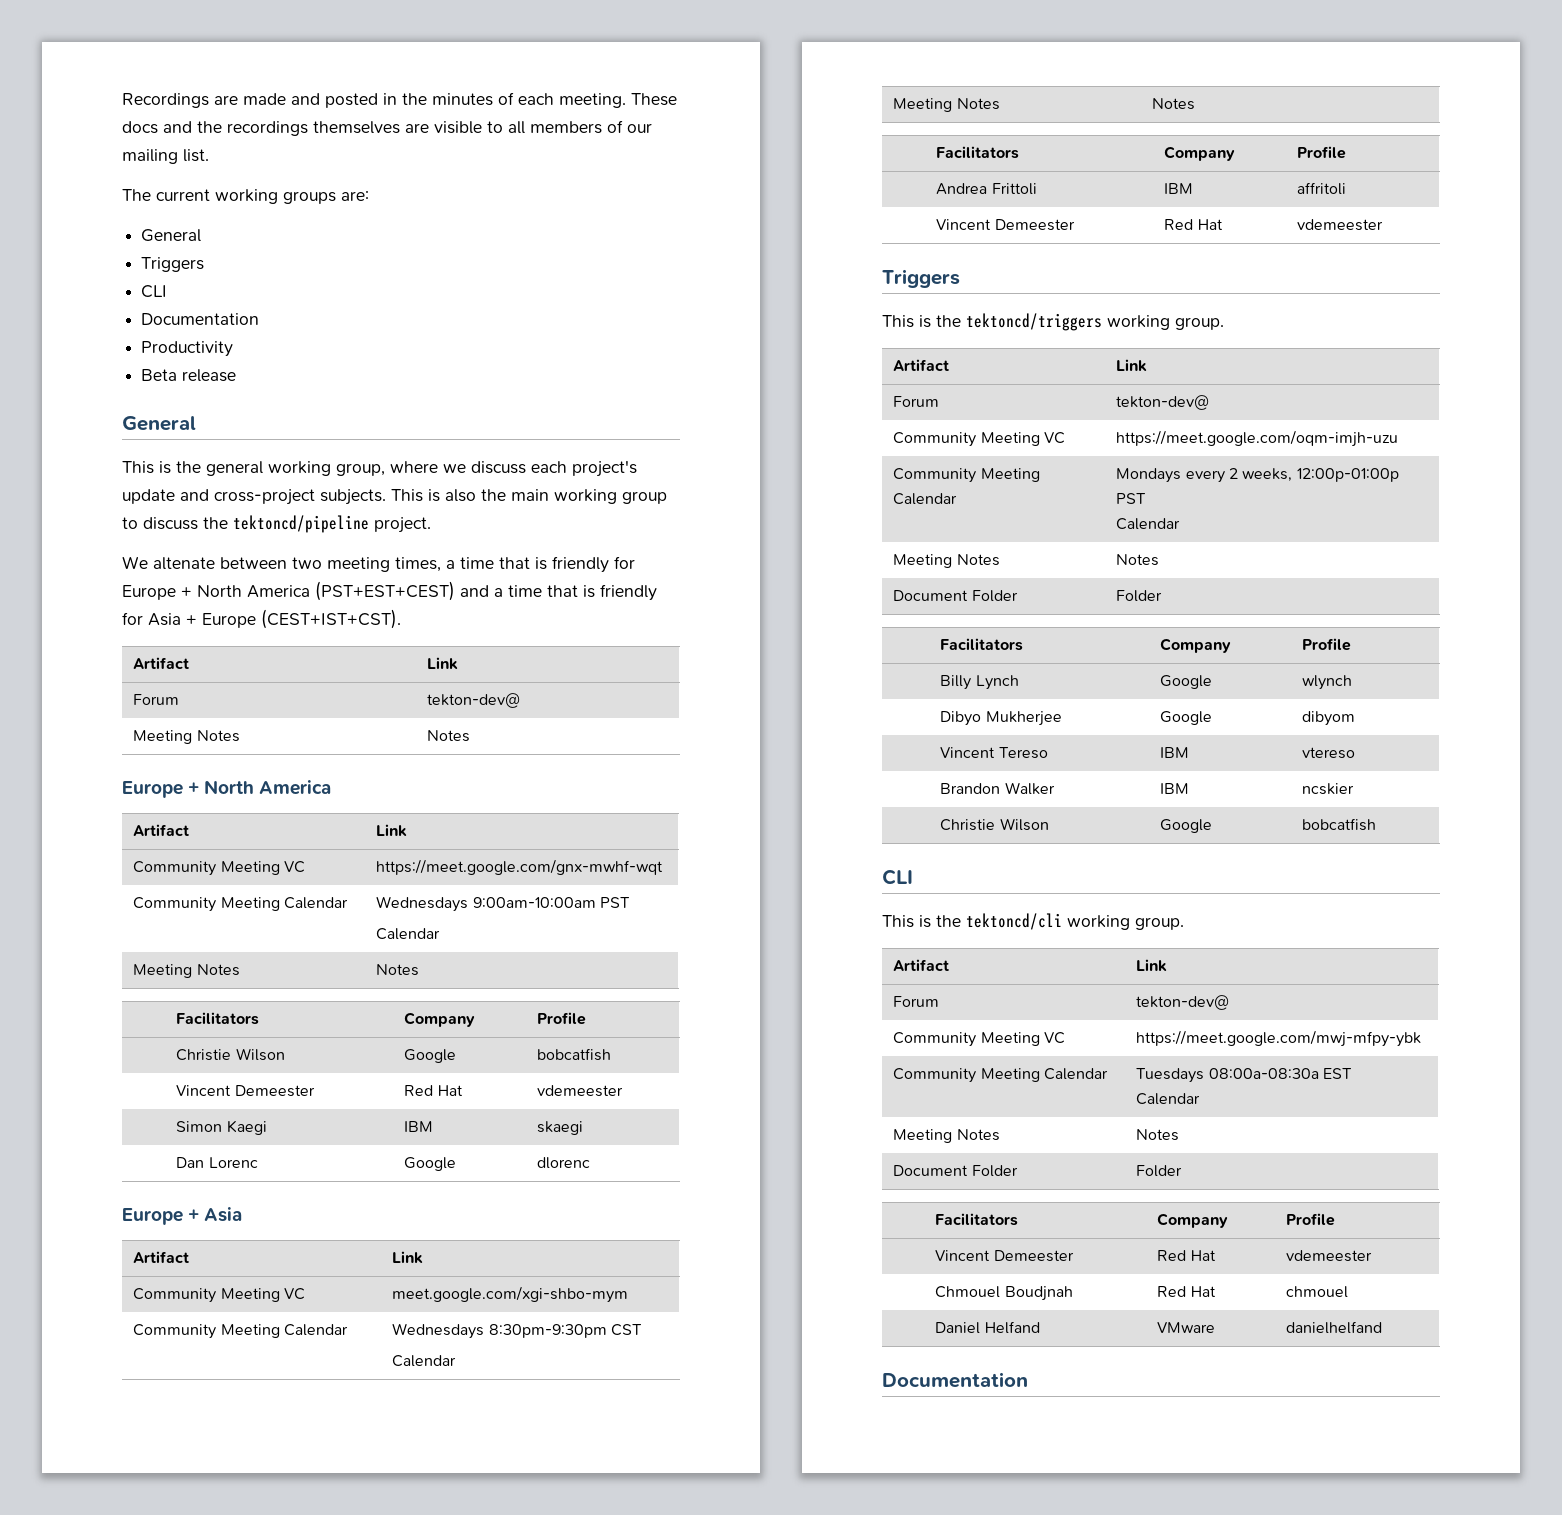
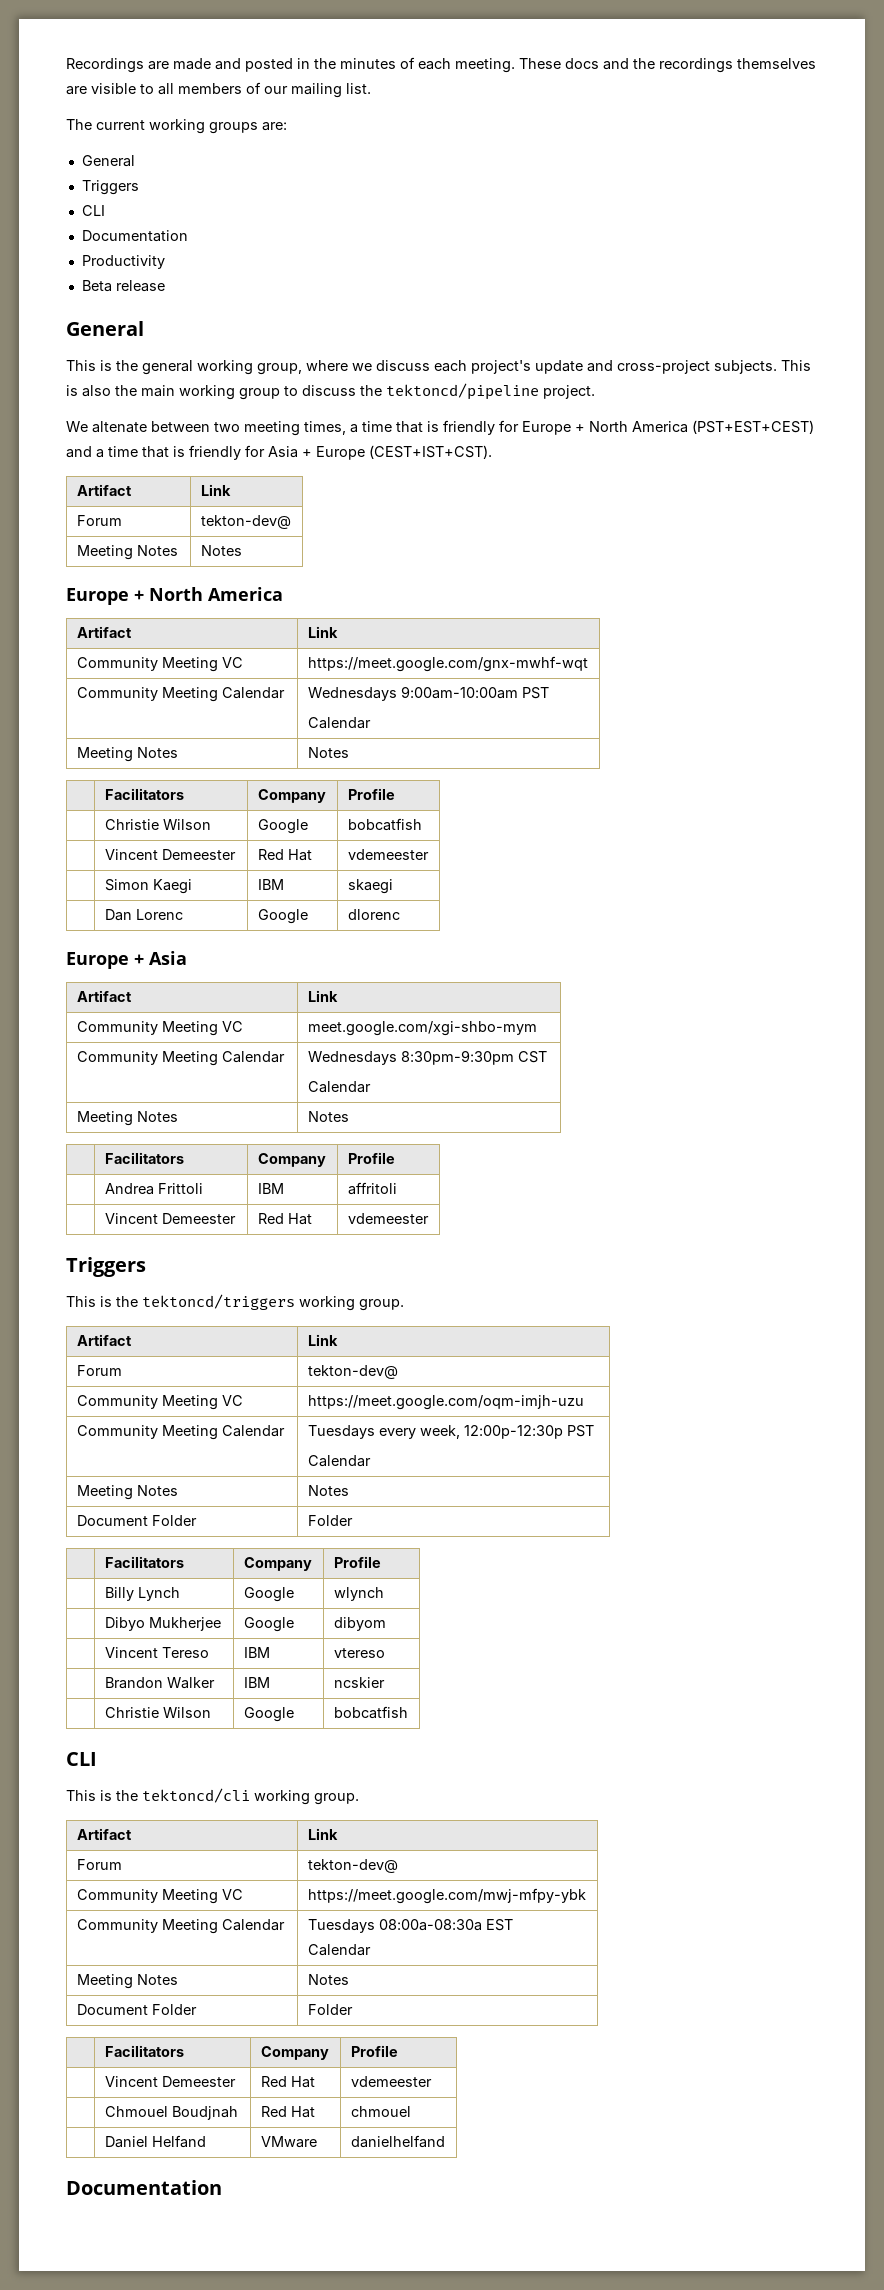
- Community Meeting Calendar | Mondays every 2 weeks, 12:00p-01:00p PST
+ Community Meeting Calendar | Tuesdays every week, 12:00p-12:30p PST

